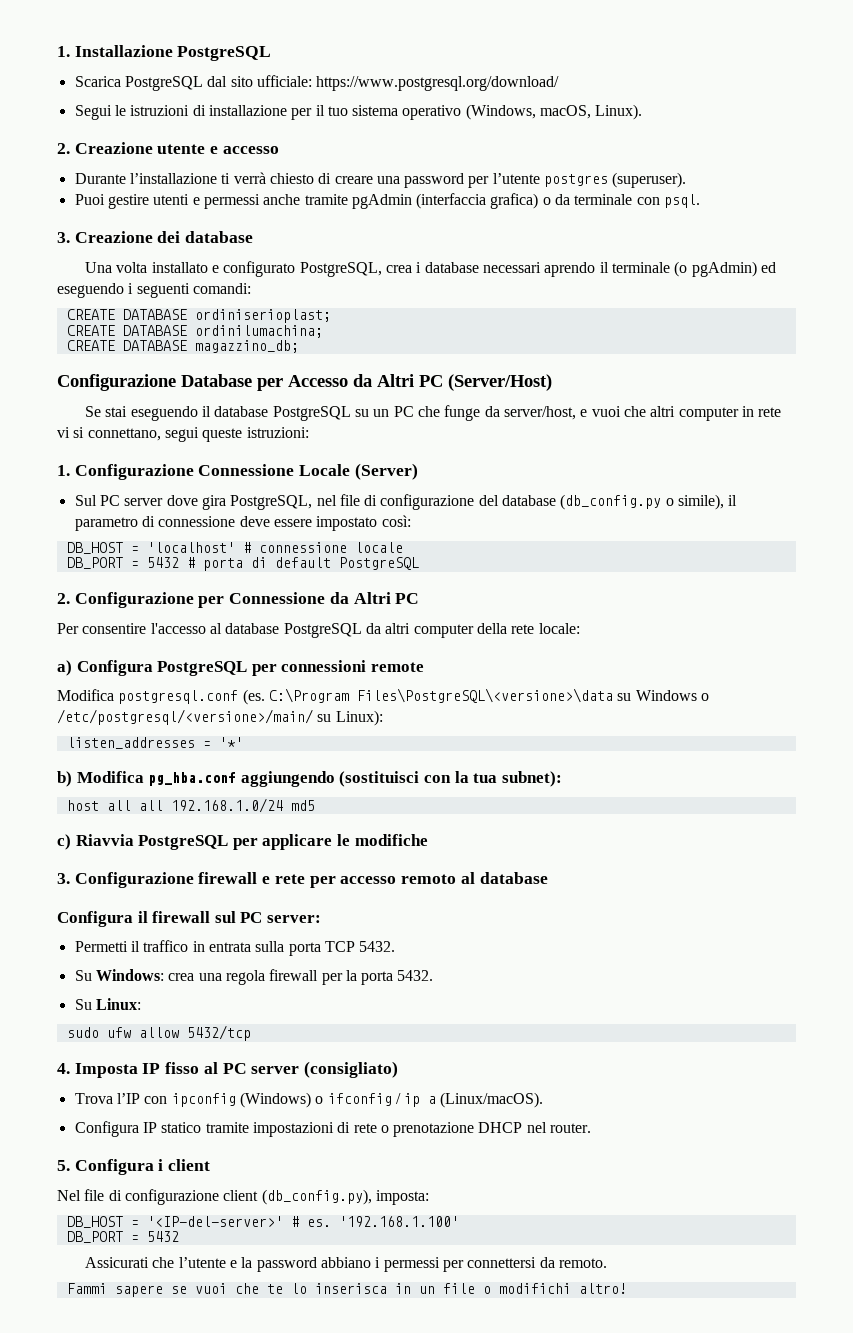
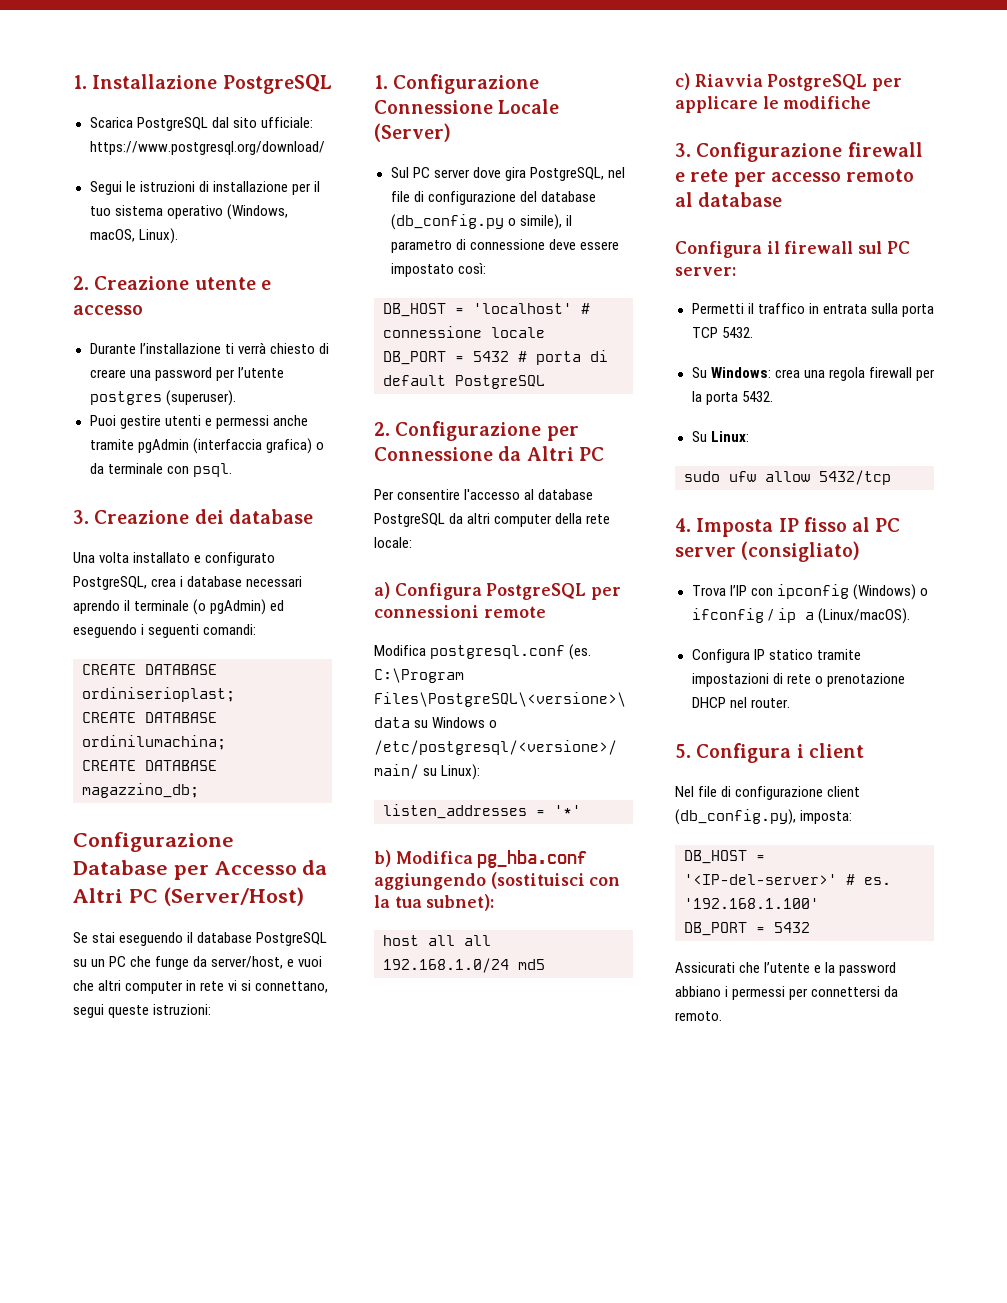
- Fammi sapere se vuoi che te lo inserisca in un file o modifichi altro!

